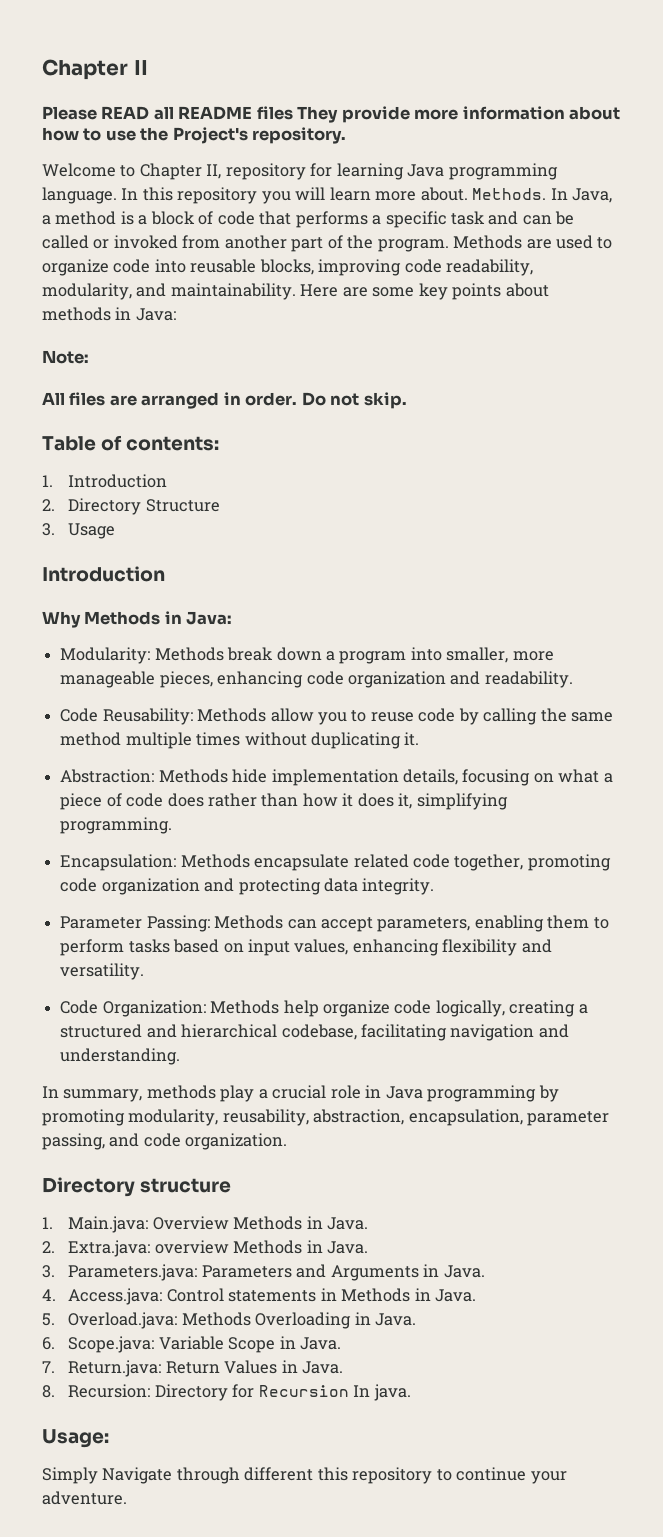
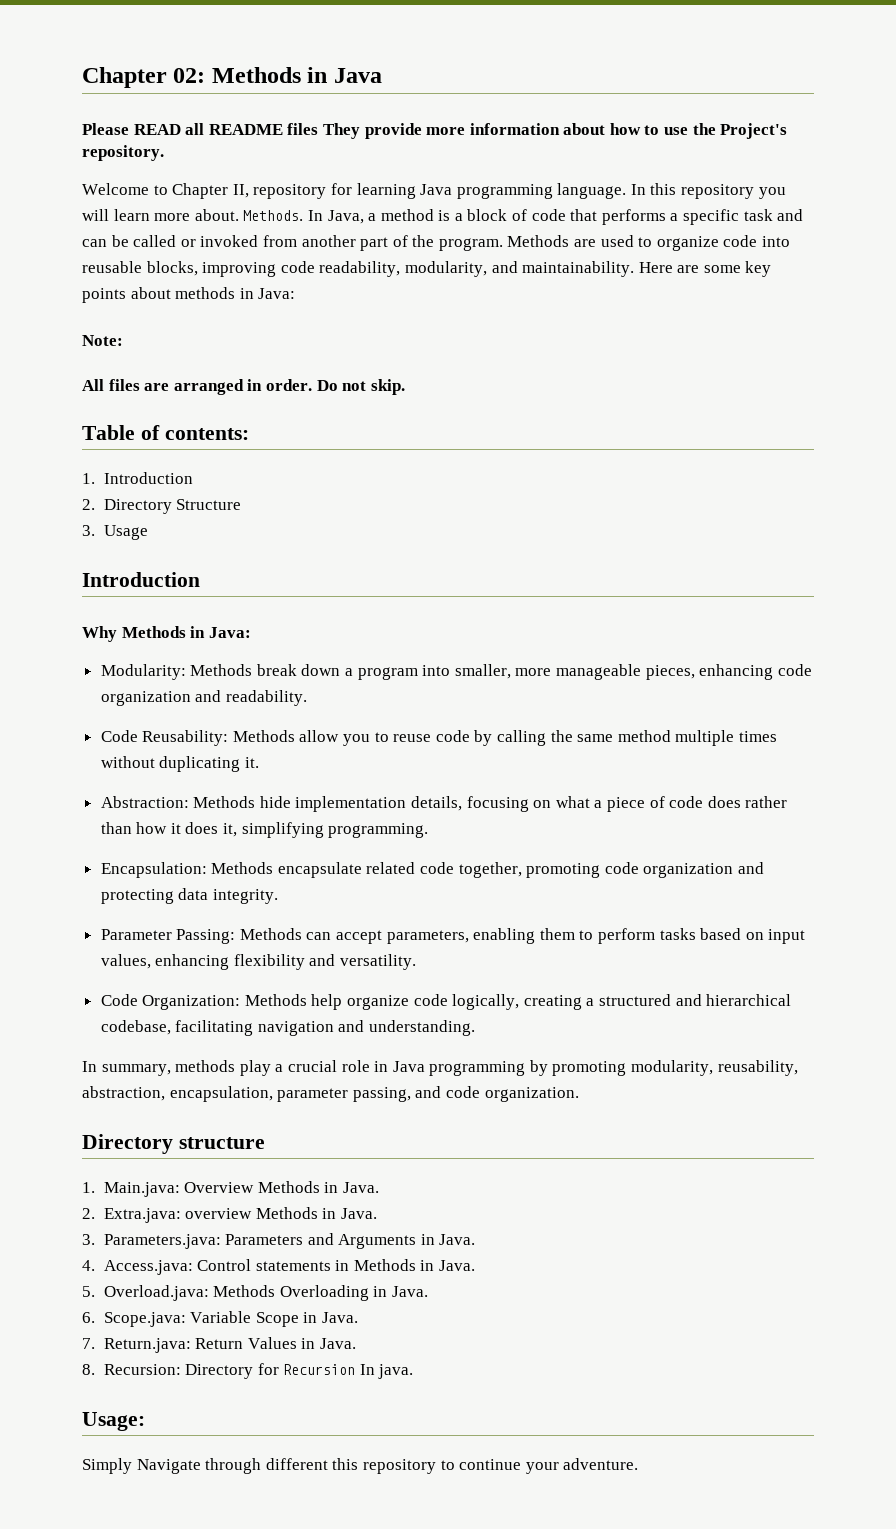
- Chapter II
+ Chapter 02: Methods in Java

